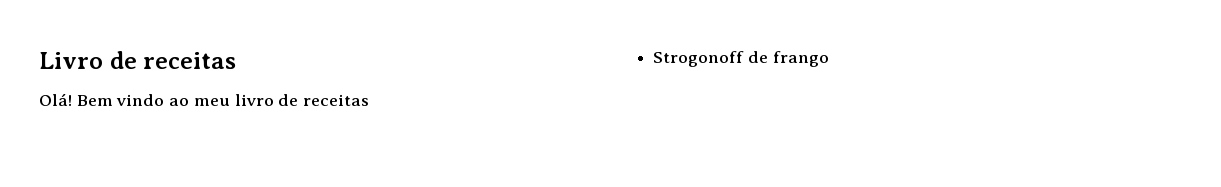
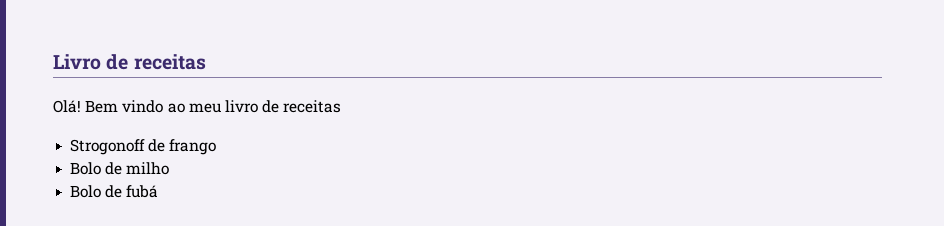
+ Bolo de milho
+ Bolo de fubá

